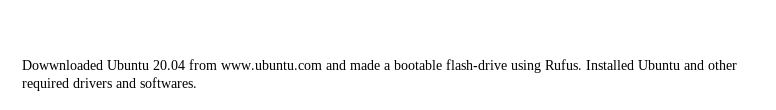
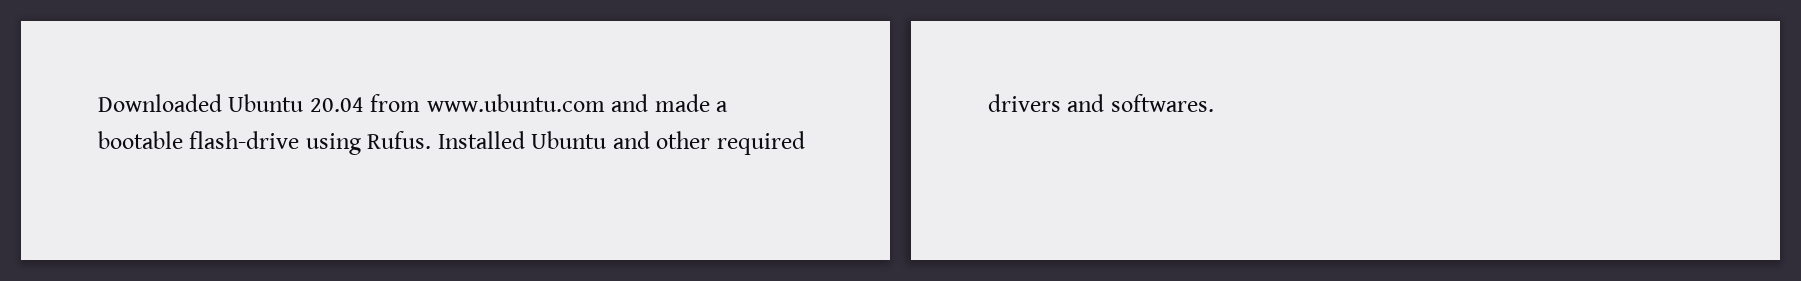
- Dowwnloaded Ubuntu 20.04 from www.ubuntu.com and made a bootable flash-drive using Rufus.
+ Downloaded Ubuntu 20.04 from www.ubuntu.com and made a bootable flash-drive using Rufus.

